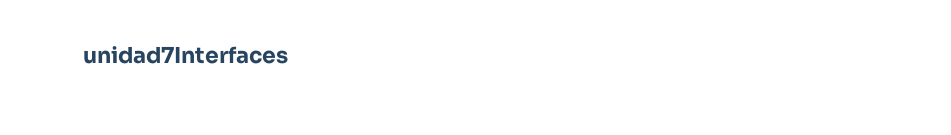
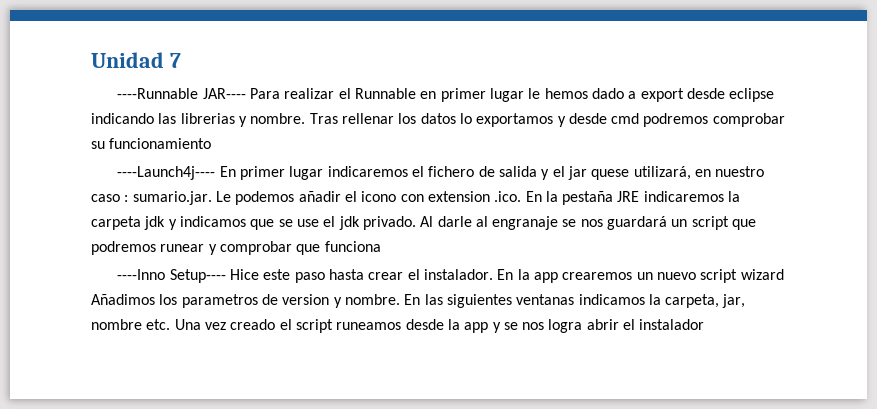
- unidad7Interfaces
+ Unidad 7
+ ----Runnable JAR---- Para realizar el Runnable en primer lugar le hemos dado a export desde eclipse indicando las librerias y nombre. Tras rellenar los datos lo exportamos y desde cmd podremos comprobar su funcionamiento
+ ----Launch4j---- En primer lugar indicaremos el fichero de salida y el jar quese utilizará, en nuestro caso : sumario.jar. Le podemos añadir el icono con extension .ico. En la pestaña JRE indicaremos la carpeta jdk y indicamos que se use el jdk privado. Al darle al engranaje se nos guardará un script que podremos runear y comprobar que funciona
+ ----Inno Setup---- Hice este paso hasta crear el instalador. En la app crearemos un nuevo script wizard Añadimos los parametros de version y nombre. En las siguientes ventanas indicamos la carpeta, jar, nombre etc. Una vez creado el script runeamos desde la app y se nos logra abrir el instalador

